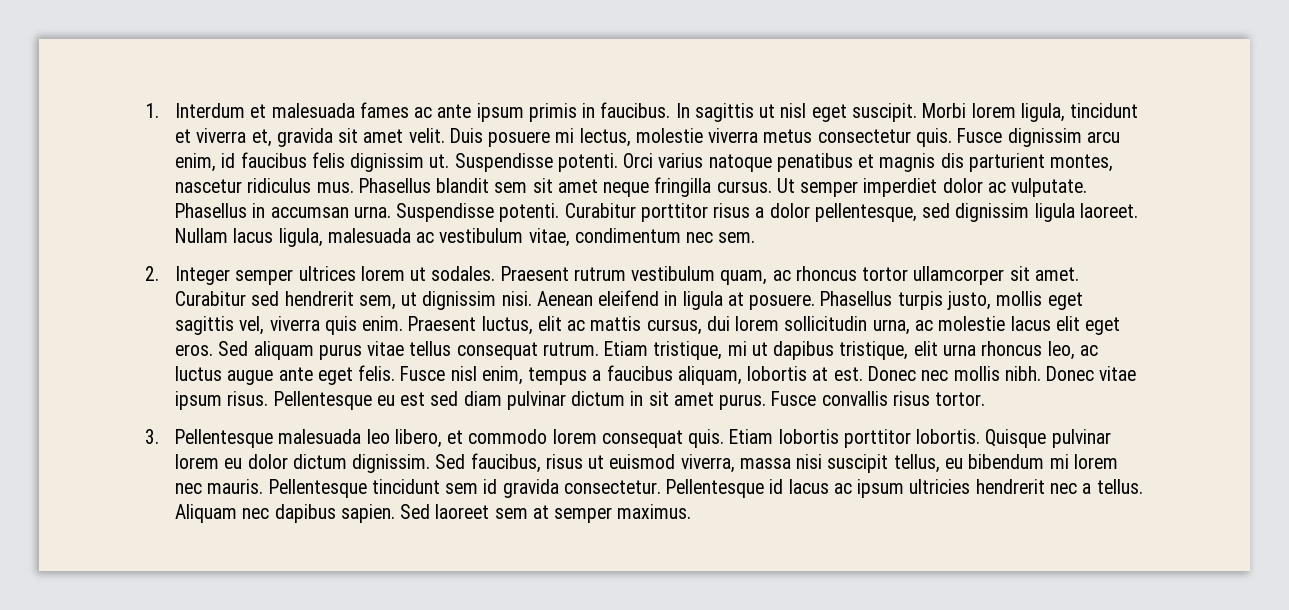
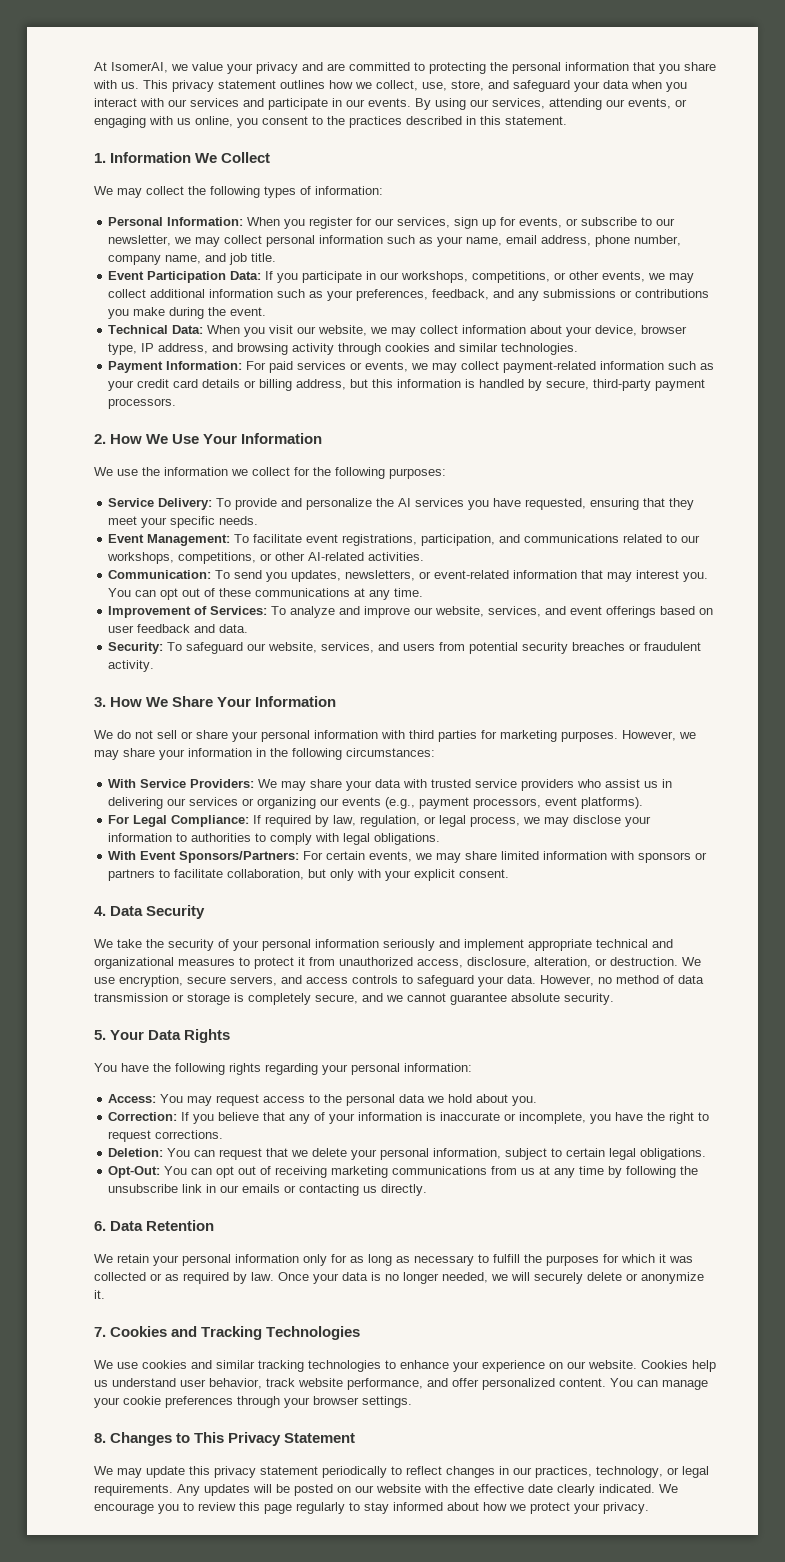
- 1. Interdum et malesuada fames ac ante ipsum primis in faucibus. In sagittis ut nisl eget suscipit. Morbi lorem ligula, tincidunt et viverra et, gravida sit amet velit. Duis posuere mi lectus, molestie viverra metus consectetur quis. Fusce dignissim arcu enim, id faucibus felis dignissim ut. Suspendisse potenti. Orci varius natoque penatibus et magnis dis parturient montes, nascetur ridiculus mus. Phasellus blandit sem sit amet neque fringilla cursus. Ut semper imperdiet dolor ac vulputate. Phasellus in accumsan urna. Suspendisse potenti. Curabitur porttitor risus a dolor pellentesque, sed dignissim ligula laoreet. Nullam lacus ligula, malesuada ac vestibulum vitae, condimentum nec sem.
- 2. Integer semper ultrices lorem ut sodales. Praesent rutrum vestibulum quam, ac rhoncus tortor ullamcorper sit amet. Curabitur sed hendrerit sem, ut dignissim nisi. Aenean eleifend in ligula at posuere. Phasellus turpis justo, mollis eget sagittis vel, viverra quis enim. Praesent luctus, elit ac mattis cursus, dui lorem sollicitudin urna, ac molestie lacus elit eget eros. Sed aliquam purus vitae tellus consequat rutrum. Etiam tristique, mi ut dapibus tristique, elit urna rhoncus leo, ac luctus augue ante eget felis. Fusce nisl enim, tempus a faucibus aliquam, lobortis at est. Donec nec mollis nibh. Donec vitae ipsum risus. Pellentesque eu est sed diam pulvinar dictum in sit amet purus. Fusce convallis risus tortor.
- 3. Pellentesque malesuada leo libero, et commodo lorem consequat quis. Etiam lobortis porttitor lobortis. Quisque pulvinar lorem eu dolor dictum dignissim. Sed faucibus, risus ut euismod viverra, massa nisi suscipit tellus, eu bibendum mi lorem nec mauris. Pellentesque tincidunt sem id gravida consectetur. Pellentesque id lacus ac ipsum ultricies hendrerit nec a tellus. Aliquam nec dapibus sapien. Sed laoreet sem at semper maximus.
+ At IsomerAI, we value your privacy and are committed to protecting the personal information that you share with us. This privacy statement outlines how we collect, use, store, and safeguard your data when you interact with our services and participate in our events. By using our services, attending our events, or engaging with us online, you consent to the practices described in this statement.
+ 1. Information We Collect
+ We may collect the following types of information:
+ Personal Information: When you register for our services, sign up for events, or subscribe to our newsletter, we may collect personal information such as your name, email address, phone number, company name, and job title.
+ Event Participation Data: If you participate in our workshops, competitions, or other events, we may collect additional information such as your preferences, feedback, and any submissions or contributions you make during the event.
+ Technical Data: When you visit our website, we may collect information about your device, browser type, IP address, and browsing activity through cookies and similar technologies.
+ Payment Information: For paid services or events, we may collect payment-related information such as your credit card details or billing address, but this information is handled by secure, third-party payment processors.
+ 2. How We Use Your Information
+ We use the information we collect for the following purposes:
+ Service Delivery: To provide and personalize the AI services you have requested, ensuring that they meet your specific needs.
+ Event Management: To facilitate event registrations, participation, and communications related to our workshops, competitions, or other AI-related activities.
+ Communication: To send you updates, newsletters, or event-related information that may interest you. You can opt out of these communications at any time.
+ Improvement of Services: To analyze and improve our website, services, and event offerings based on user feedback and data.
+ Security: To safeguard our website, services, and users from potential security breaches or fraudulent activity.
+ 3. How We Share Your Information
+ We do not sell or share your personal information with third parties for marketing purposes. However, we may share your information in the following circumstances:
+ With Service Providers: We may share your data with trusted service providers who assist us in delivering our services or organizing our events (e.g., payment processors, event platforms).
+ For Legal Compliance: If required by law, regulation, or legal process, we may disclose your information to authorities to comply with legal obligations.
+ With Event Sponsors/Partners: For certain events, we may share limited information with sponsors or partners to facilitate collaboration, but only with your explicit consent.
+ 4. Data Security
+ We take the security of your personal information seriously and implement appropriate technical and organizational measures to protect it from unauthorized access, disclosure, alteration, or destruction. We use encryption, secure servers, and access controls to safeguard your data. However, no method of data transmission or storage is completely secure, and we cannot guarantee absolute security.
+ 5. Your Data Rights
+ You have the following rights regarding your personal information:
+ Access: You may request access to the personal data we hold about you.
+ Correction: If you believe that any of your information is inaccurate or incomplete, you have the right to request corrections.
+ Deletion: You can request that we delete your personal information, subject to certain legal obligations.
+ Opt-Out: You can opt out of receiving marketing communications from us at any time by following the unsubscribe link in our emails or contacting us directly.
+ 6. Data Retention
+ We retain your personal information only for as long as necessary to fulfill the purposes for which it was collected or as required by law. Once your data is no longer needed, we will securely delete or anonymize it.
+ 7. Cookies and Tracking Technologies
+ We use cookies and similar tracking technologies to enhance your experience on our website. Cookies help us understand user behavior, track website performance, and offer personalized content. You can manage your cookie preferences through your browser settings.
+ 8. Changes to This Privacy Statement
+ We may update this privacy statement periodically to reflect changes in our practices, technology, or legal requirements. Any updates will be posted on our website with the effective date clearly indicated. We encourage you to review this page regularly to stay informed about how we protect your privacy.

